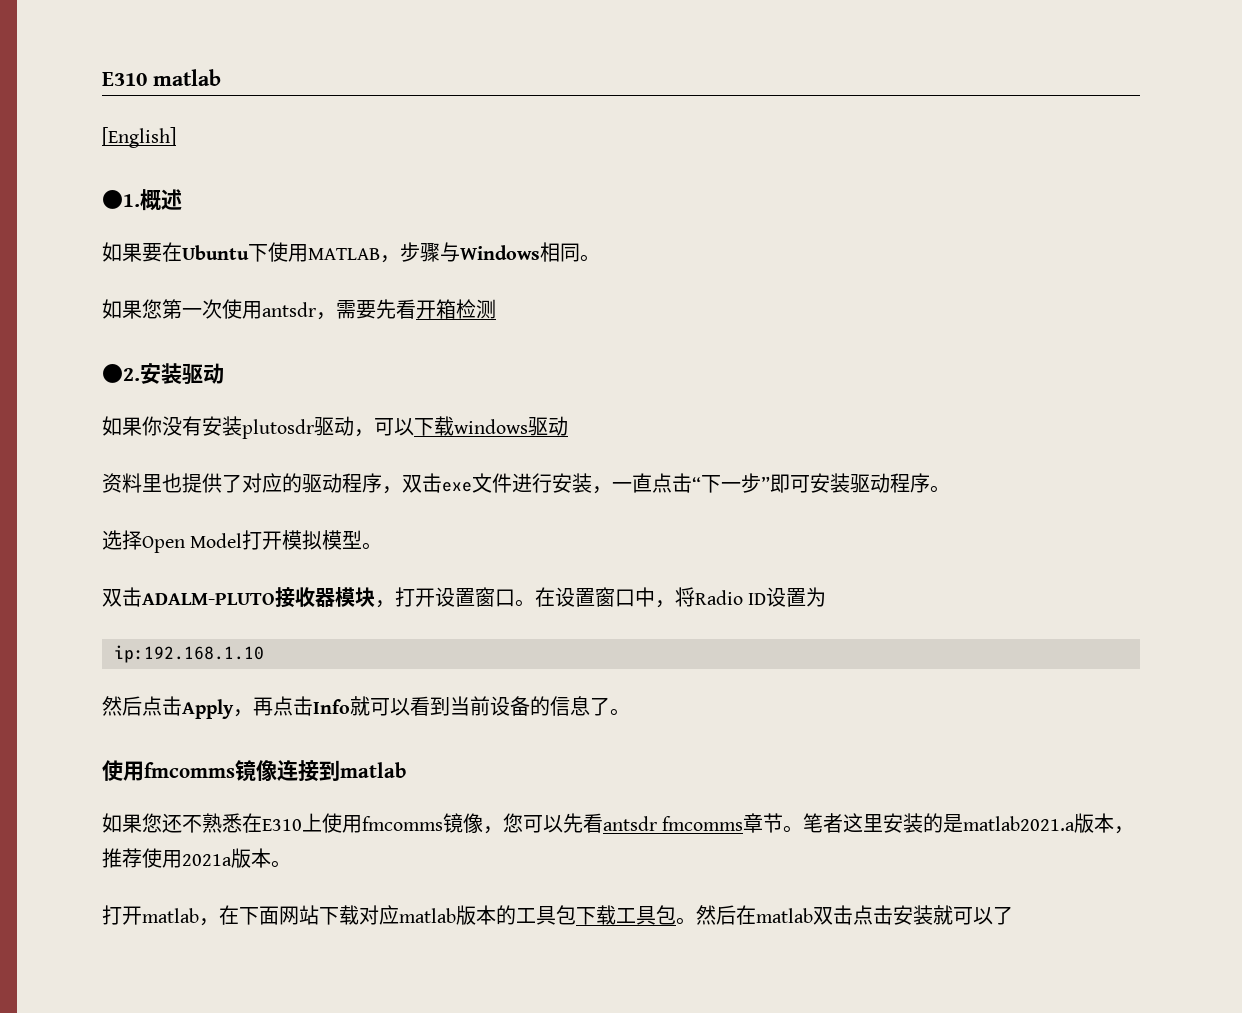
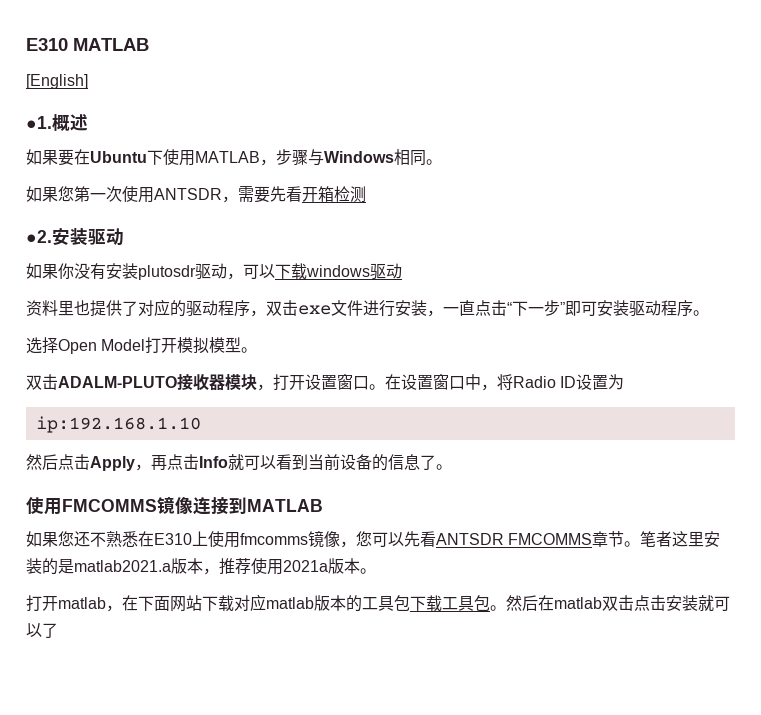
- E310 matlab
+ E310 MATLAB
- 如果您第一次使用antsdr，需要先看开箱检测
+ 如果您第一次使用ANTSDR，需要先看开箱检测
- 使用fmcomms镜像连接到matlab
+ 使用FMCOMMS镜像连接到MATLAB
- 如果您还不熟悉在E310上使用fmcomms镜像，您可以先看antsdr fmcomms章节。
+ 如果您还不熟悉在E310上使用fmcomms镜像，您可以先看ANTSDR FMCOMMS章节。

